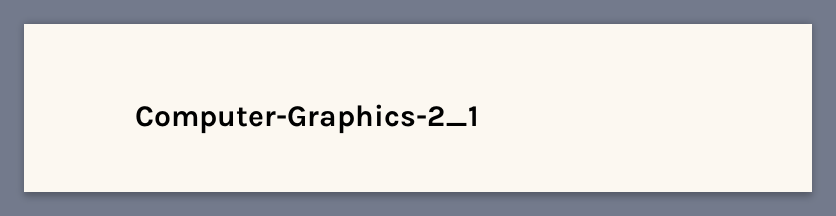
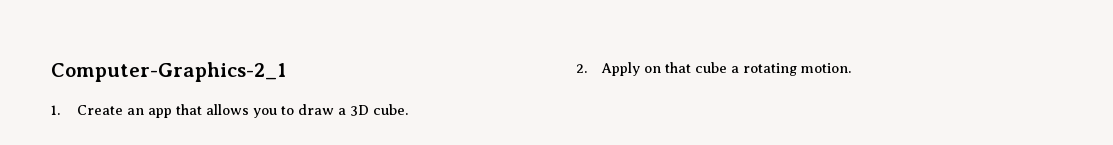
+ 1. Create an app that allows you to draw a 3D cube.
+ 2. Apply on that cube a rotating motion.

